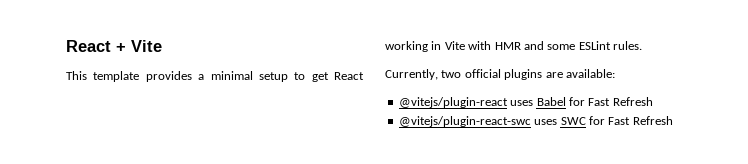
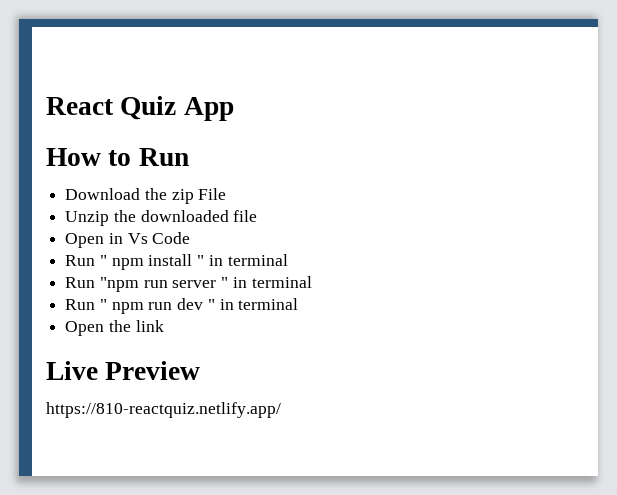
- React + Vite
- This template provides a minimal setup to get React working in Vite with HMR and some ESLint rules.
- Currently, two official plugins are available:
- @vitejs/plugin-react uses Babel for Fast Refresh
- @vitejs/plugin-react-swc uses SWC for Fast Refresh
+ React Quiz App
+ How to Run
+ Download the zip File
+ Unzip the downloaded file
+ Open in Vs Code
+ Run " npm install " in terminal
+ Run "npm run server " in terminal
+ Run " npm run dev " in terminal
+ Open the link
+ Live Preview
+ https://810-reactquiz.netlify.app/

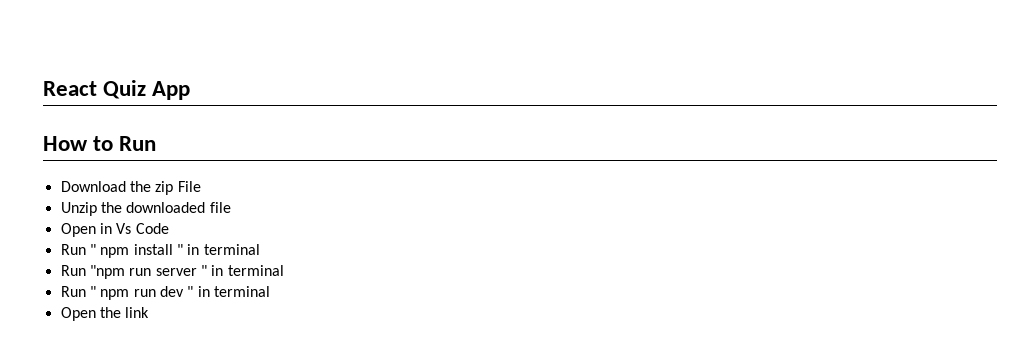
- Live Preview
- https://810-reactquiz.netlify.app/

